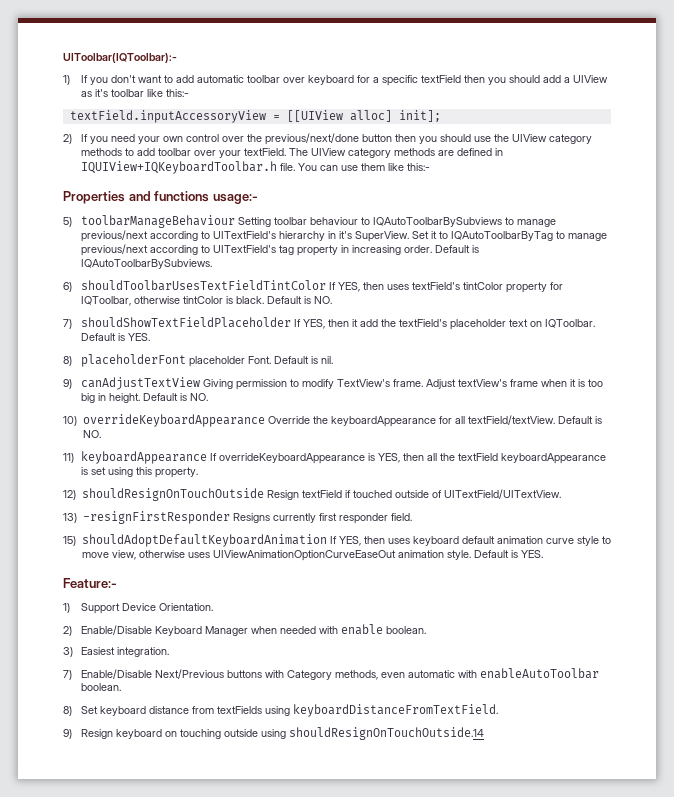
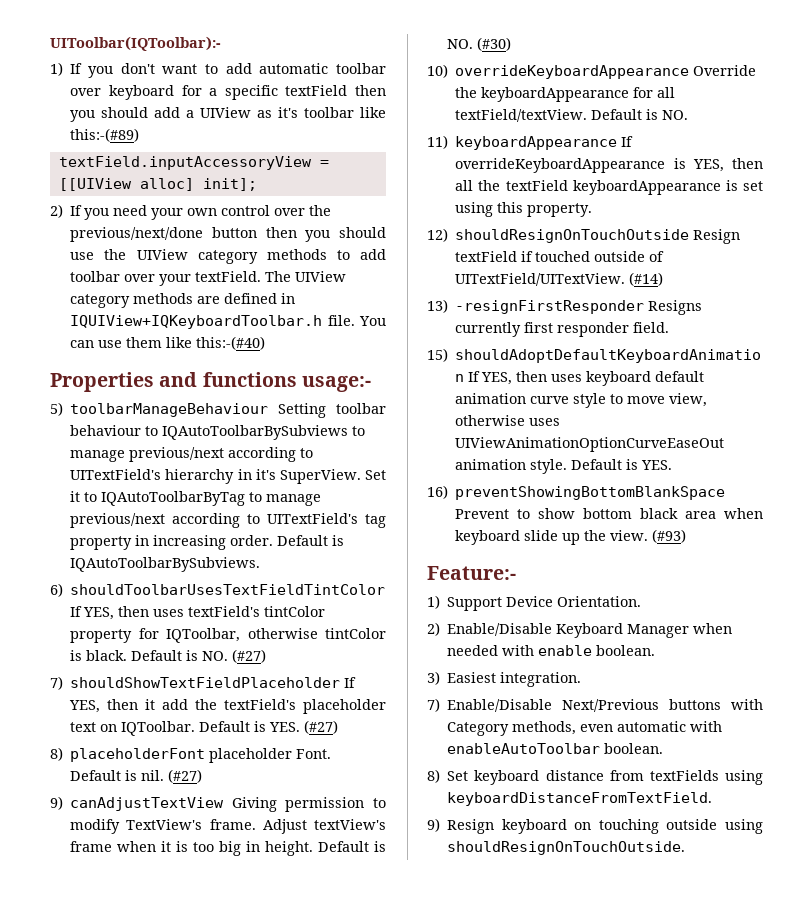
- 1) If you don't want to add automatic toolbar over keyboard for a specific textField then you should add a UIView as it's toolbar like this:-
+ 1) If you don't want to add automatic toolbar over keyboard for a specific textField then you should add a UIView as it's toolbar like this:-(#89)
- You can use them like this:-
+ You can use them like this:-(#40)
- 6) shouldToolbarUsesTextFieldTintColor If YES, then uses textField's tintColor property for IQToolbar, otherwise tintColor is black. Default is NO.
+ 6) shouldToolbarUsesTextFieldTintColor If YES, then uses textField's tintColor property for IQToolbar, otherwise tintColor is black. Default is NO. (#27)
- 7) shouldShowTextFieldPlaceholder If YES, then it add the textField's placeholder text on IQToolbar. Default is YES.
+ 7) shouldShowTextFieldPlaceholder If YES, then it add the textField's placeholder text on IQToolbar. Default is YES. (#27)
- Default is nil.
+ Default is nil. (#27)
- Adjust textView's frame when it is too big in height. Default is NO.
+ Adjust textView's frame when it is too big in height. Default is NO. (#30)
+ (#14)
+ 16) preventShowingBottomBlankSpace Prevent to show bottom black area when keyboard slide up the view. (#93)
- 9) Resign keyboard on touching outside using shouldResignOnTouchOutside.14
+ 9) Resign keyboard on touching outside using shouldResignOnTouchOutside.

